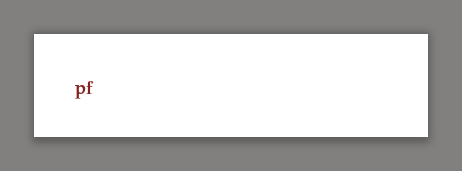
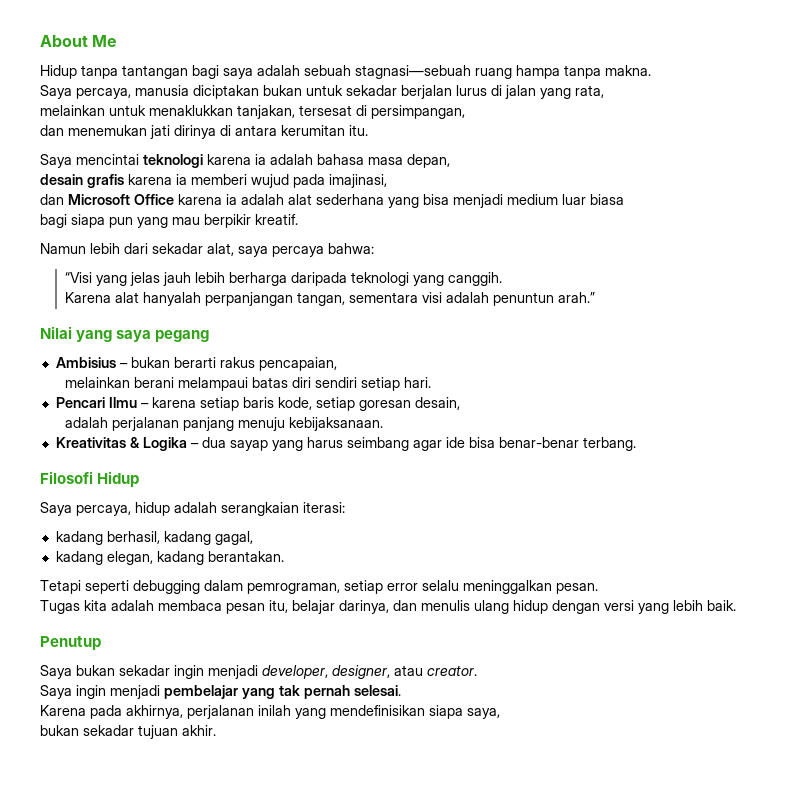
- pf
+ About Me
+ Hidup tanpa tantangan bagi saya adalah sebuah stagnasi—sebuah ruang hampa tanpa makna.
+ Saya percaya, manusia diciptakan bukan untuk sekadar berjalan lurus di jalan yang rata,
+ melainkan untuk menaklukkan tanjakan, tersesat di persimpangan,
+ dan menemukan jati dirinya di antara kerumitan itu.
+ Saya mencintai teknologi karena ia adalah bahasa masa depan,
+ desain grafis karena ia memberi wujud pada imajinasi,
+ dan Microsoft Office karena ia adalah alat sederhana yang bisa menjadi medium luar biasa
+ bagi siapa pun yang mau berpikir kreatif.
+ Namun lebih dari sekadar alat, saya percaya bahwa:
+ “Visi yang jelas jauh lebih berharga daripada teknologi yang canggih.
+ Karena alat hanyalah perpanjangan tangan, sementara visi adalah penuntun arah.”
+ Nilai yang saya pegang
+ Ambisius – bukan berarti rakus pencapaian,
+ melainkan berani melampaui batas diri sendiri setiap hari.
+ Pencari Ilmu – karena setiap baris kode, setiap goresan desain,
+ adalah perjalanan panjang menuju kebijaksanaan.
+ Kreativitas & Logika – dua sayap yang harus seimbang agar ide bisa benar-benar terbang.
+ Filosofi Hidup
+ Saya percaya, hidup adalah serangkaian iterasi:
+ kadang berhasil, kadang gagal,
+ kadang elegan, kadang berantakan.
+ Tetapi seperti debugging dalam pemrograman, setiap error selalu meninggalkan pesan.
+ Tugas kita adalah membaca pesan itu, belajar darinya, dan menulis ulang hidup dengan versi yang lebih baik.
+ Penutup
+ Saya bukan sekadar ingin menjadi developer, designer, atau creator.
+ Saya ingin menjadi pembelajar yang tak pernah selesai.
+ Karena pada akhirnya, perjalanan inilah yang mendefinisikan siapa saya,
+ bukan sekadar tujuan akhir.

